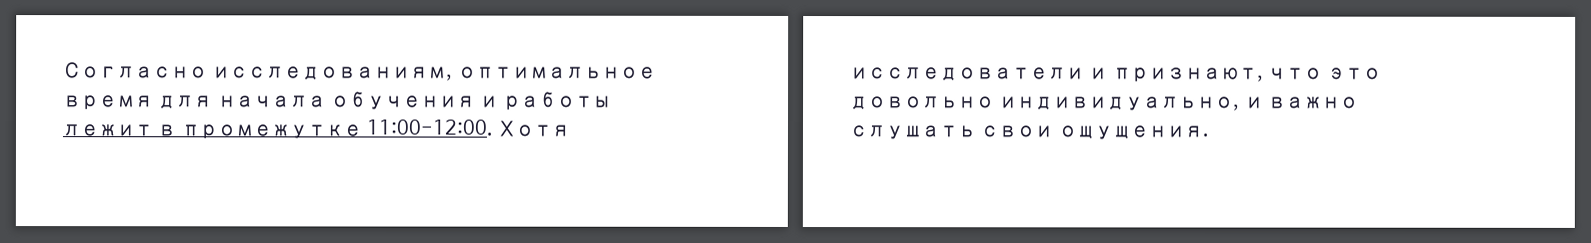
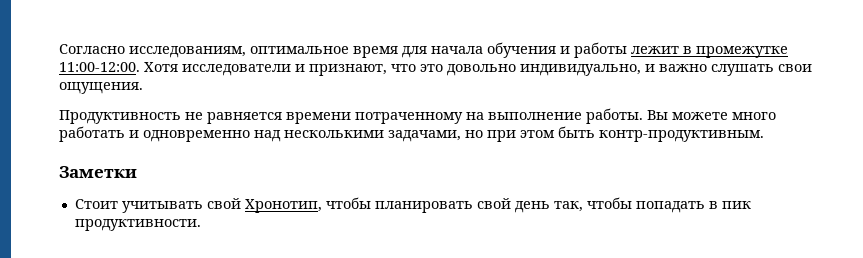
+ Продуктивность не равняется времени потраченному на выполнение работы. Вы можете много работать и одновременно над несколькими задачами, но при этом быть контр-продуктивным.
+ Заметки
+ Стоит учитывать свой Хронотип, чтобы планировать свой день так, чтобы попадать в пик продуктивности.

